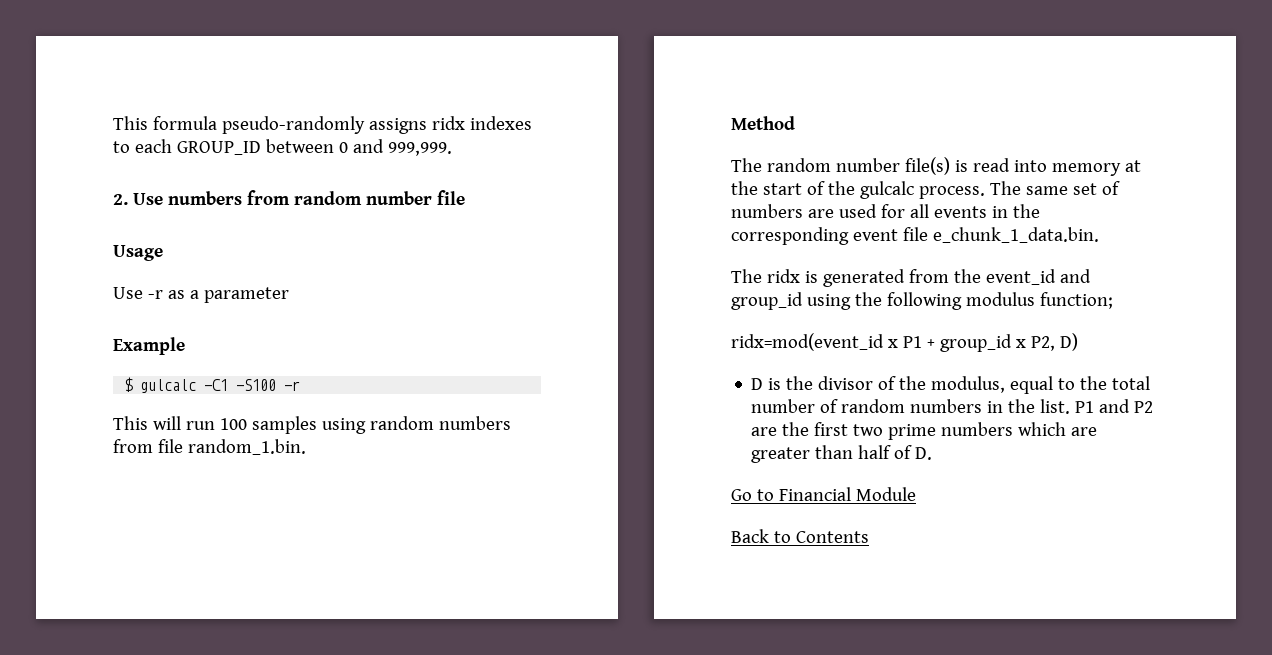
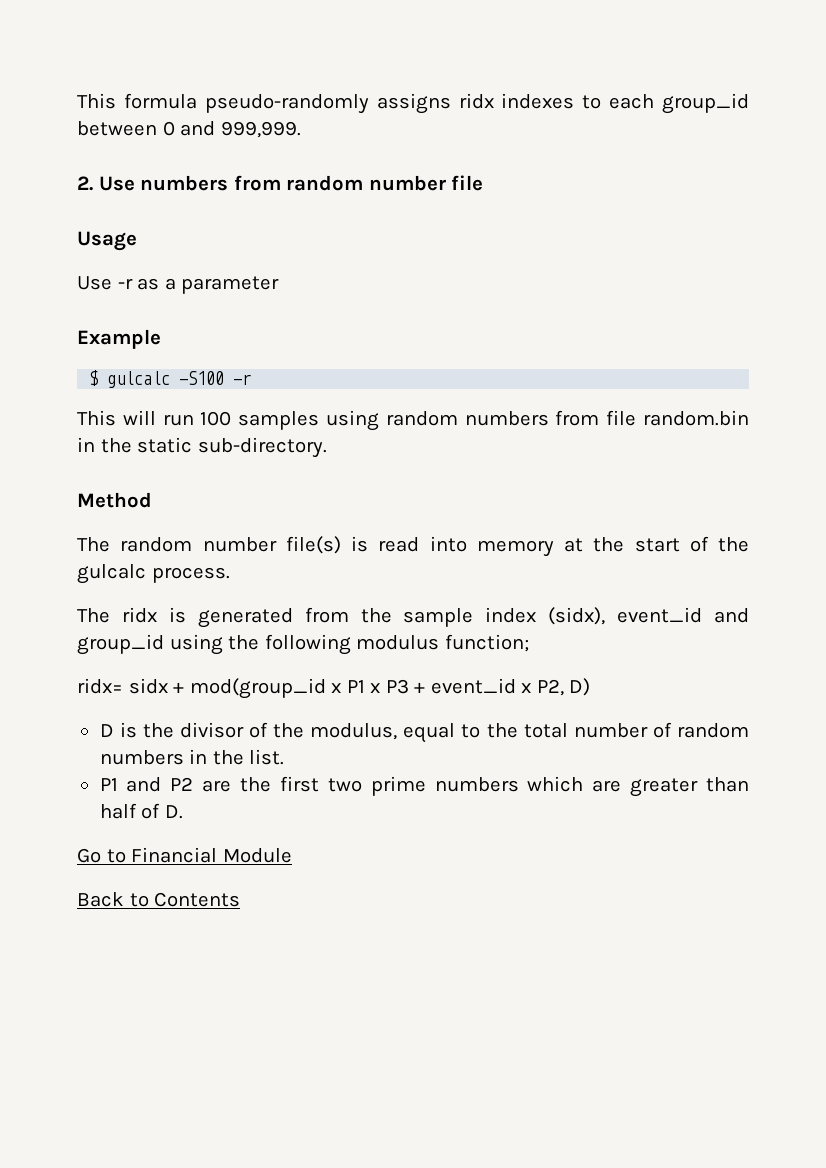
- This formula pseudo-randomly assigns ridx indexes to each GROUP_ID between 0 and 999,999.
+ This formula pseudo-randomly assigns ridx indexes to each group_id between 0 and 999,999.
- $ gulcalc -C1 -S100 -r
+ $ gulcalc -S100 -r
- This will run 100 samples using random numbers from file random_1.bin.
+ This will run 100 samples using random numbers from file random.bin in the static sub-directory.
- The same set of numbers are used for all events in the corresponding event file e_chunk_1_data.bin.
- The ridx is generated from the event_id and group_id using the following modulus function;
+ The ridx is generated from the sample index (sidx), event_id and group_id using the following modulus function;
- ridx=mod(event_id x P1 + group_id x P2, D)
+ ridx= sidx + mod(group_id x P1 x P3 + event_id x P2, D)
- D is the divisor of the modulus, equal to the total number of random numbers in the list. P1 and P2 are the first two prime numbers which are greater than half of D.
+ D is the divisor of the modulus, equal to the total number of random numbers in the list.
+ P1 and P2 are the first two prime numbers which are greater than half of D.

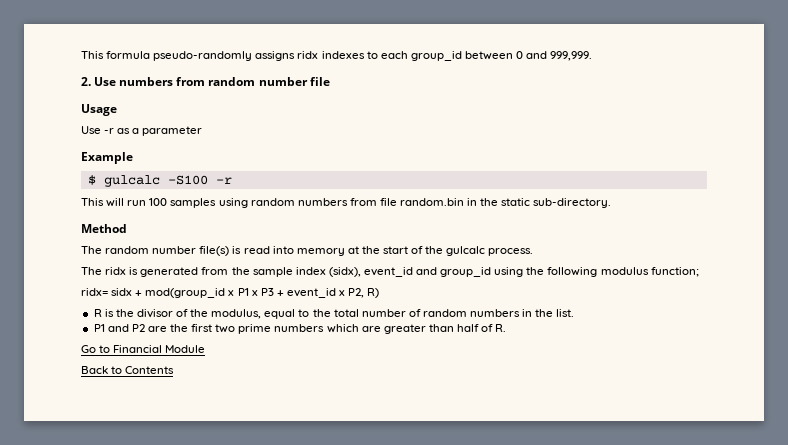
- ridx= sidx + mod(group_id x P1 x P3 + event_id x P2, D)
- D is the divisor of the modulus, equal to the total number of random numbers in the list.
+ ridx= sidx + mod(group_id x P1 x P3 + event_id x P2, R)
+ R is the divisor of the modulus, equal to the total number of random numbers in the list.
- P1 and P2 are the first two prime numbers which are greater than half of D.
+ P1 and P2 are the first two prime numbers which are greater than half of R.

